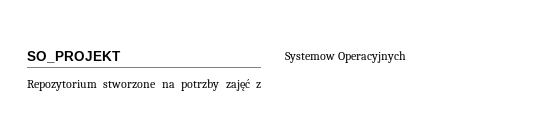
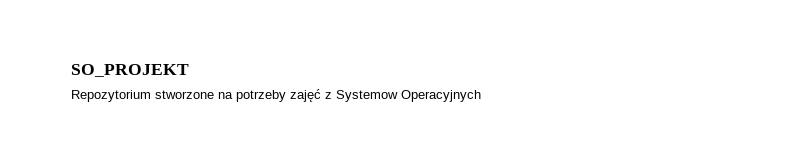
- Repozytorium stworzone na potrzby zajęć z Systemow Operacyjnych
+ Repozytorium stworzone na potrzeby zajęć z Systemow Operacyjnych

